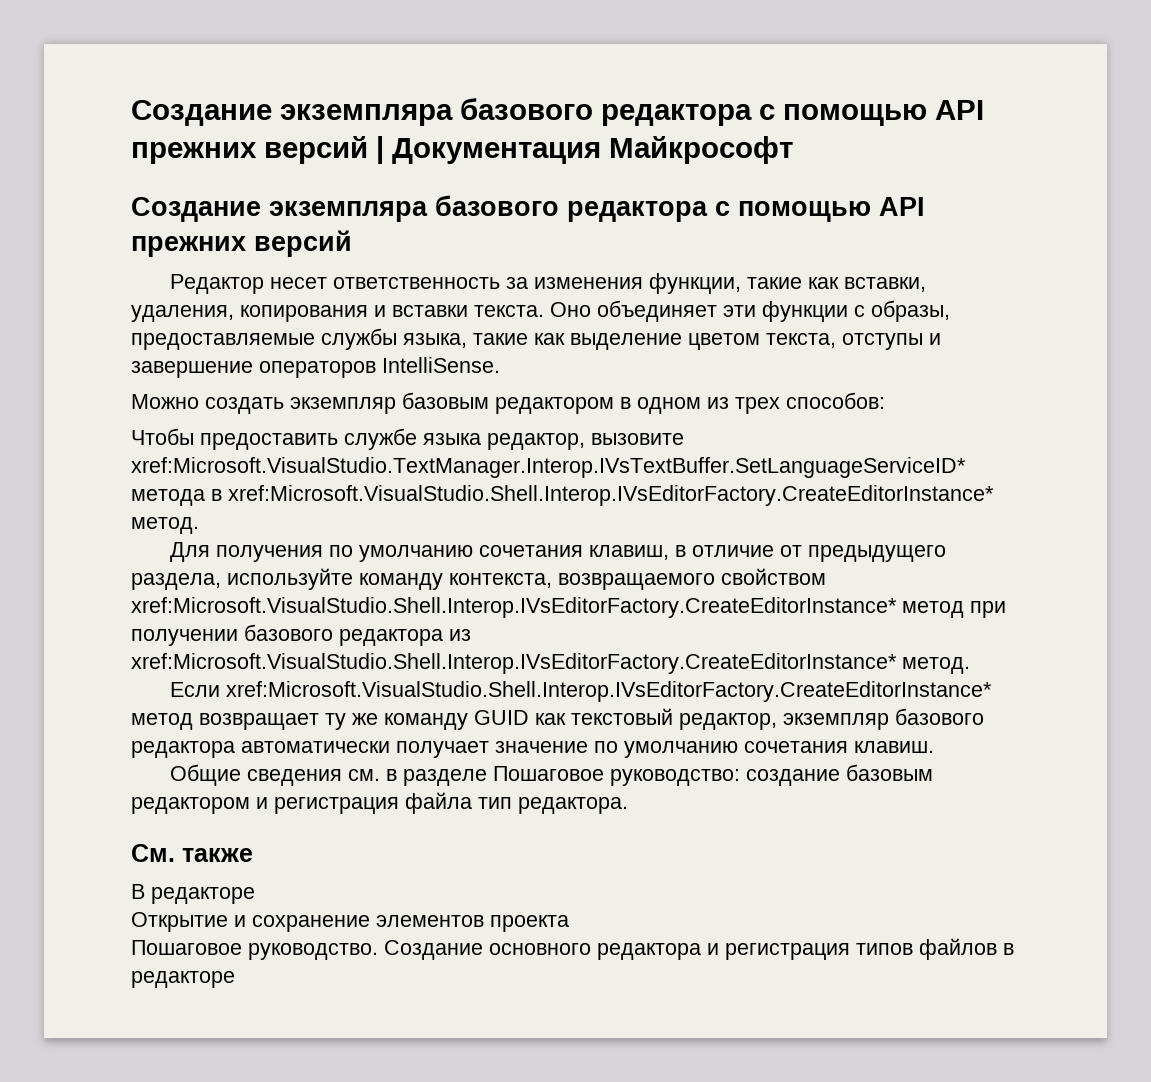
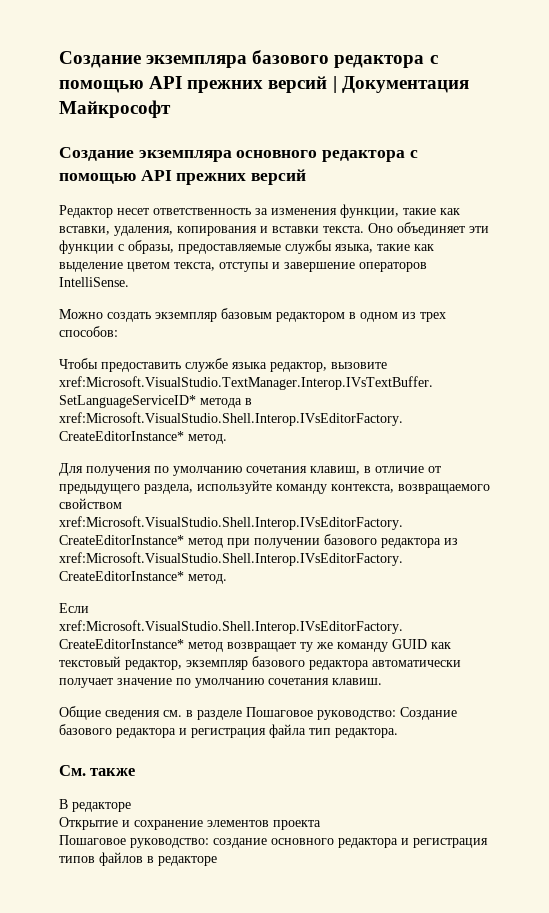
  Создание экземпляра базового редактора с помощью API прежних версий | Документация Майкрософт
- Создание экземпляра базового редактора с помощью API прежних версий
+ Создание экземпляра основного редактора с помощью API прежних версий
- Общие сведения см. в разделе Пошаговое руководство: создание базовым редактором и регистрация файла тип редактора.
+ Общие сведения см. в разделе Пошаговое руководство: Создание базового редактора и регистрация файла тип редактора.
- Пошаговое руководство. Создание основного редактора и регистрация типов файлов в редакторе
+ Пошаговое руководство: создание основного редактора и регистрация типов файлов в редакторе

